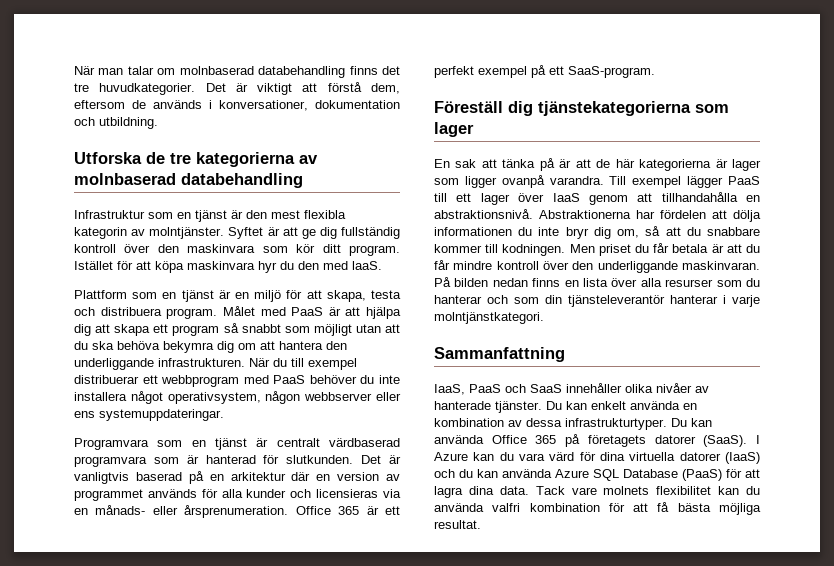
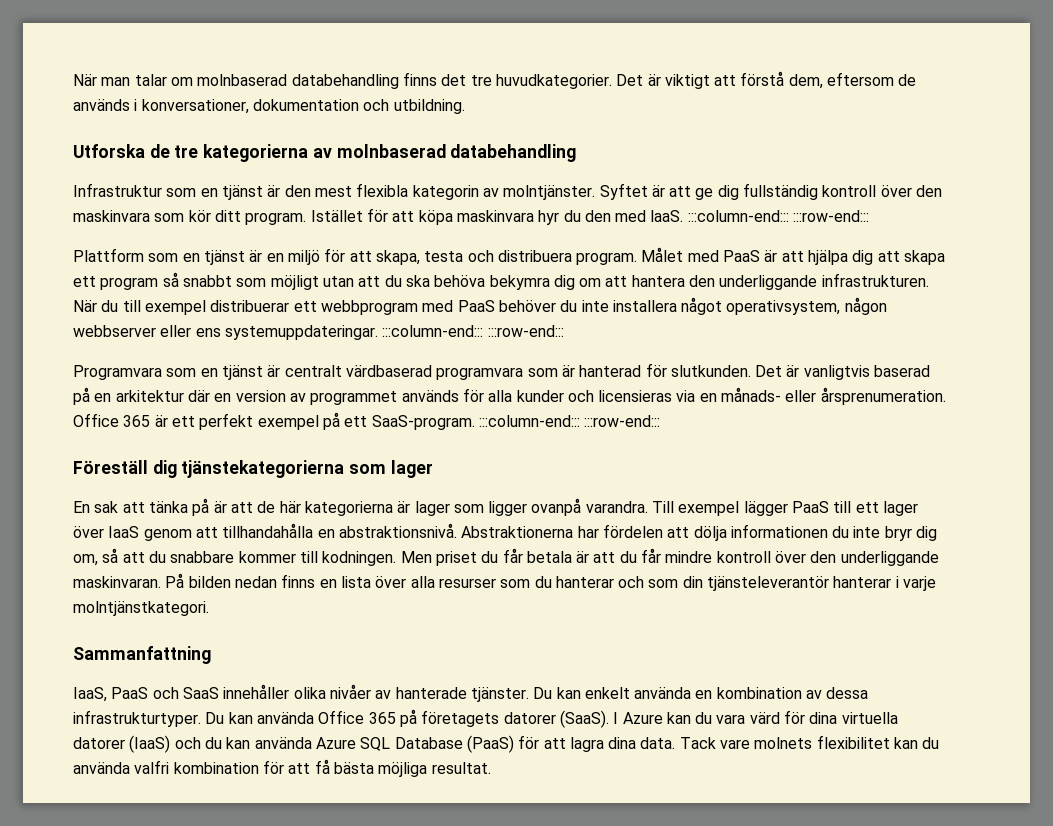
- Istället för att köpa maskinvara hyr du den med laaS.
+ Istället för att köpa maskinvara hyr du den med laaS. :::column-end::: :::row-end:::
- När du till exempel distribuerar ett webbprogram med PaaS behöver du inte installera något operativsystem, någon webbserver eller ens systemuppdateringar.
+ När du till exempel distribuerar ett webbprogram med PaaS behöver du inte installera något operativsystem, någon webbserver eller ens systemuppdateringar. :::column-end::: :::row-end:::
- Office 365 är ett perfekt exempel på ett SaaS-program.
+ Office 365 är ett perfekt exempel på ett SaaS-program. :::column-end::: :::row-end:::

